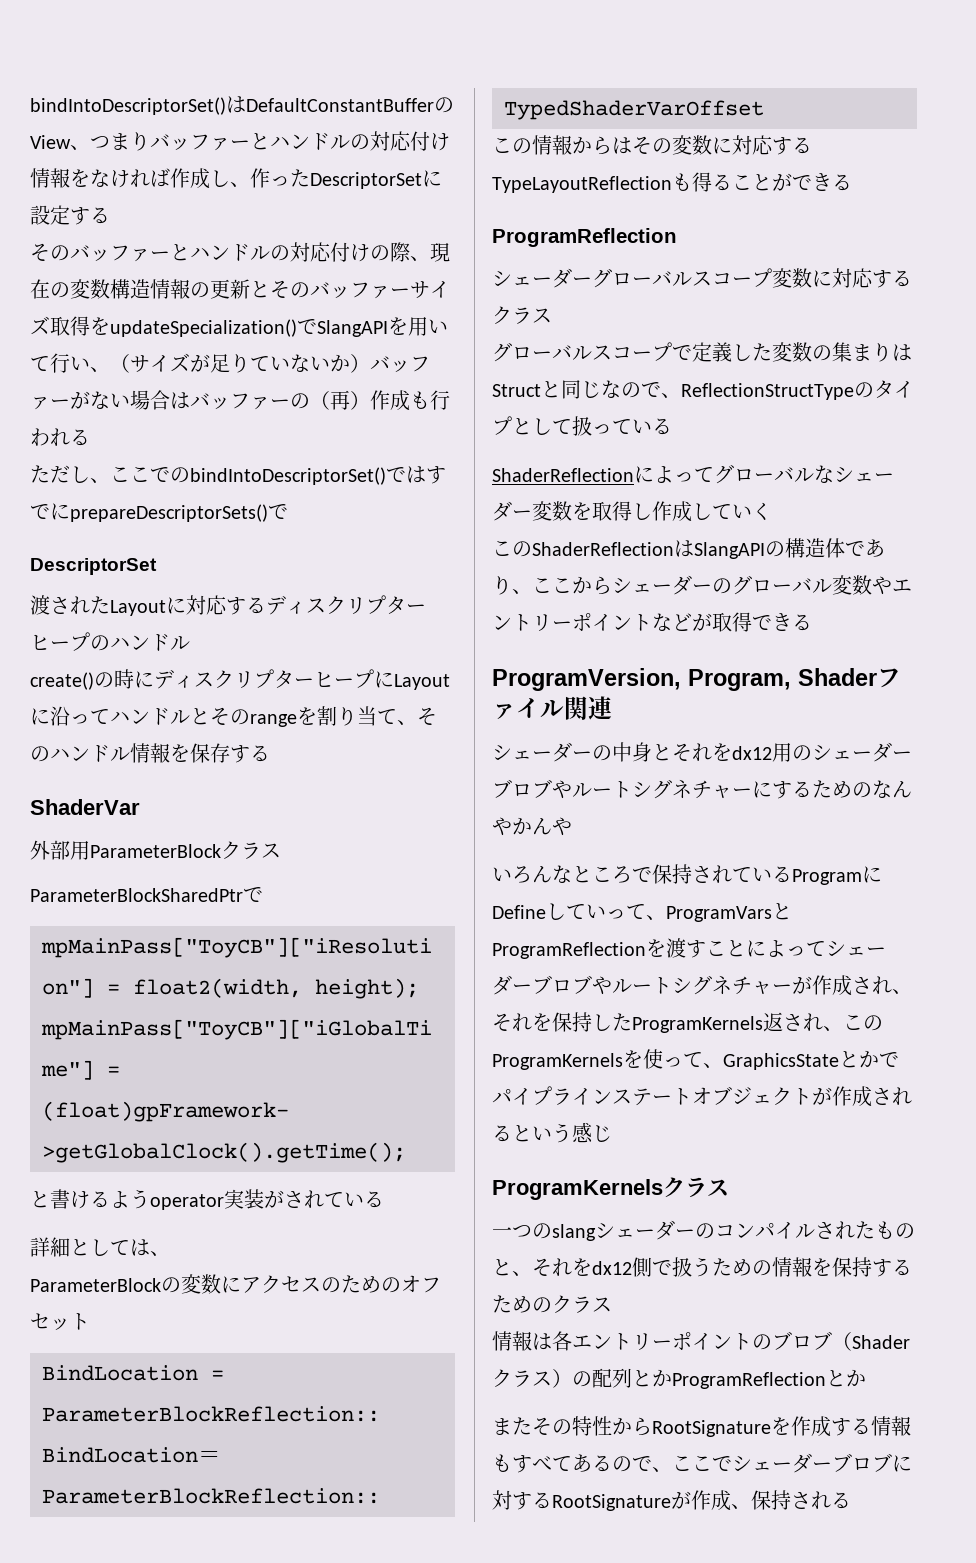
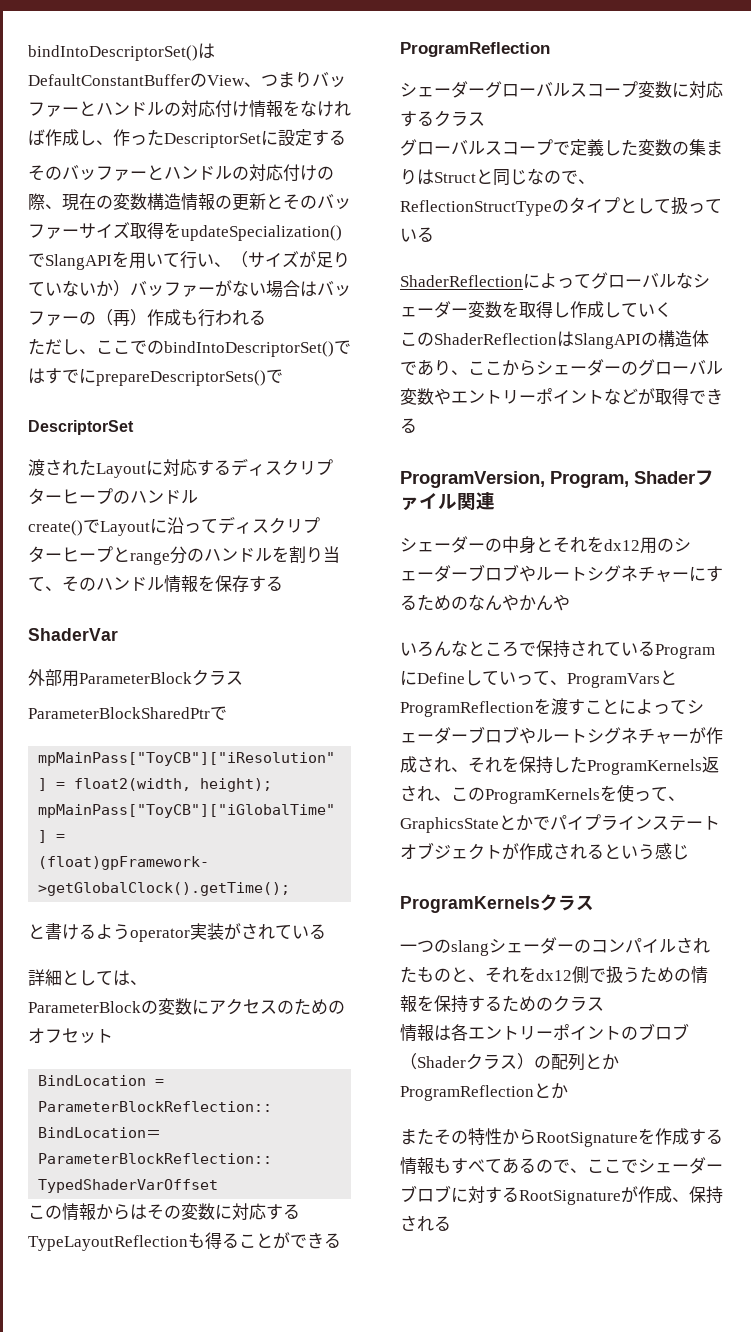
- create()の時にディスクリプターヒープにLayoutに沿ってハンドルとそのrangeを割り当て、そのハンドル情報を保存する
+ create()でLayoutに沿ってディスクリプターヒープとrange分のハンドルを割り当て、そのハンドル情報を保存する

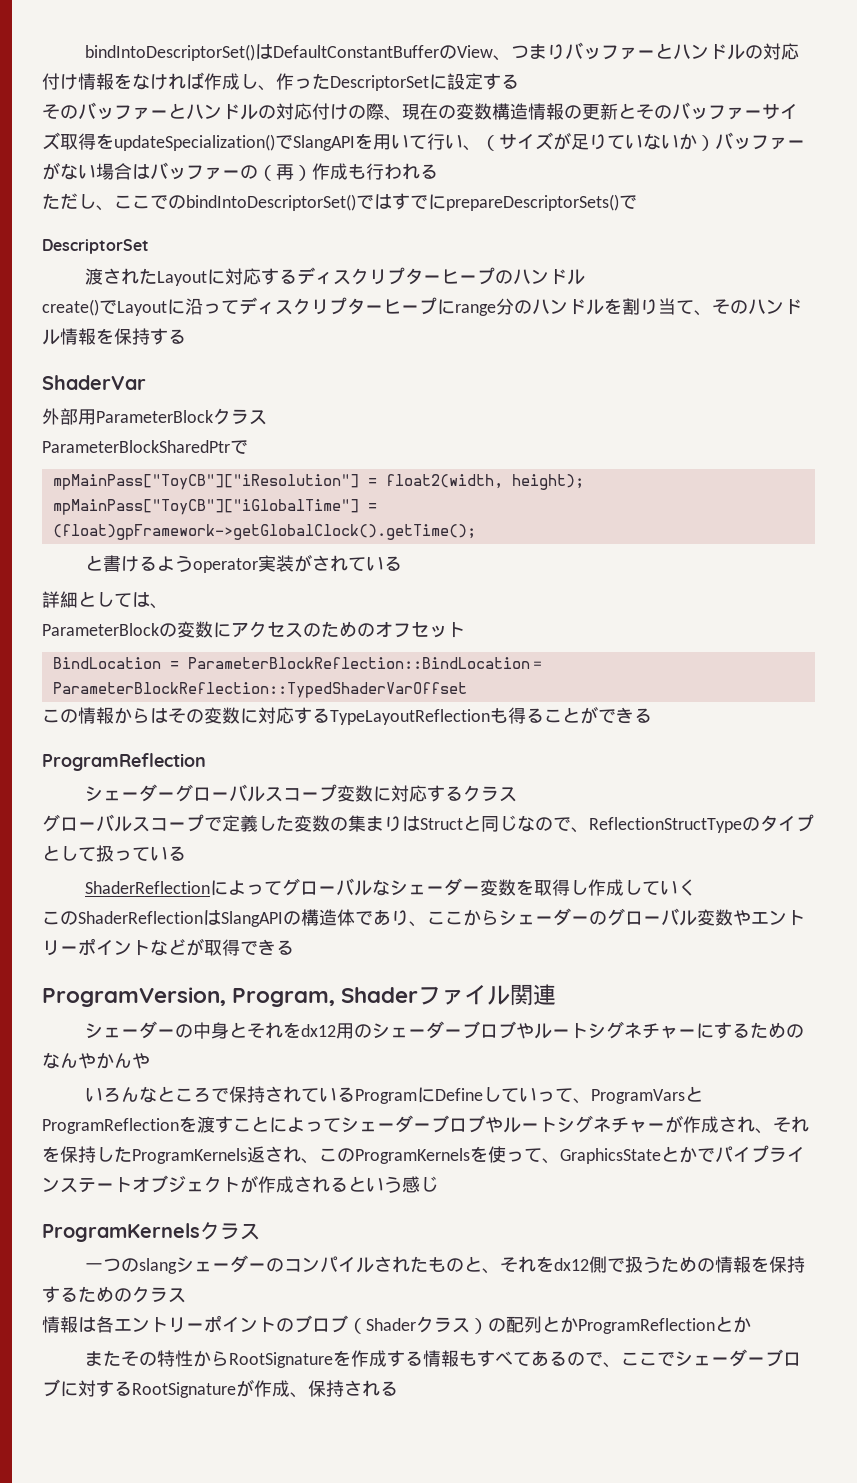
- create()でLayoutに沿ってディスクリプターヒープとrange分のハンドルを割り当て、そのハンドル情報を保存する
+ create()でLayoutに沿ってディスクリプターヒープにrange分のハンドルを割り当て、そのハンドル情報を保持する

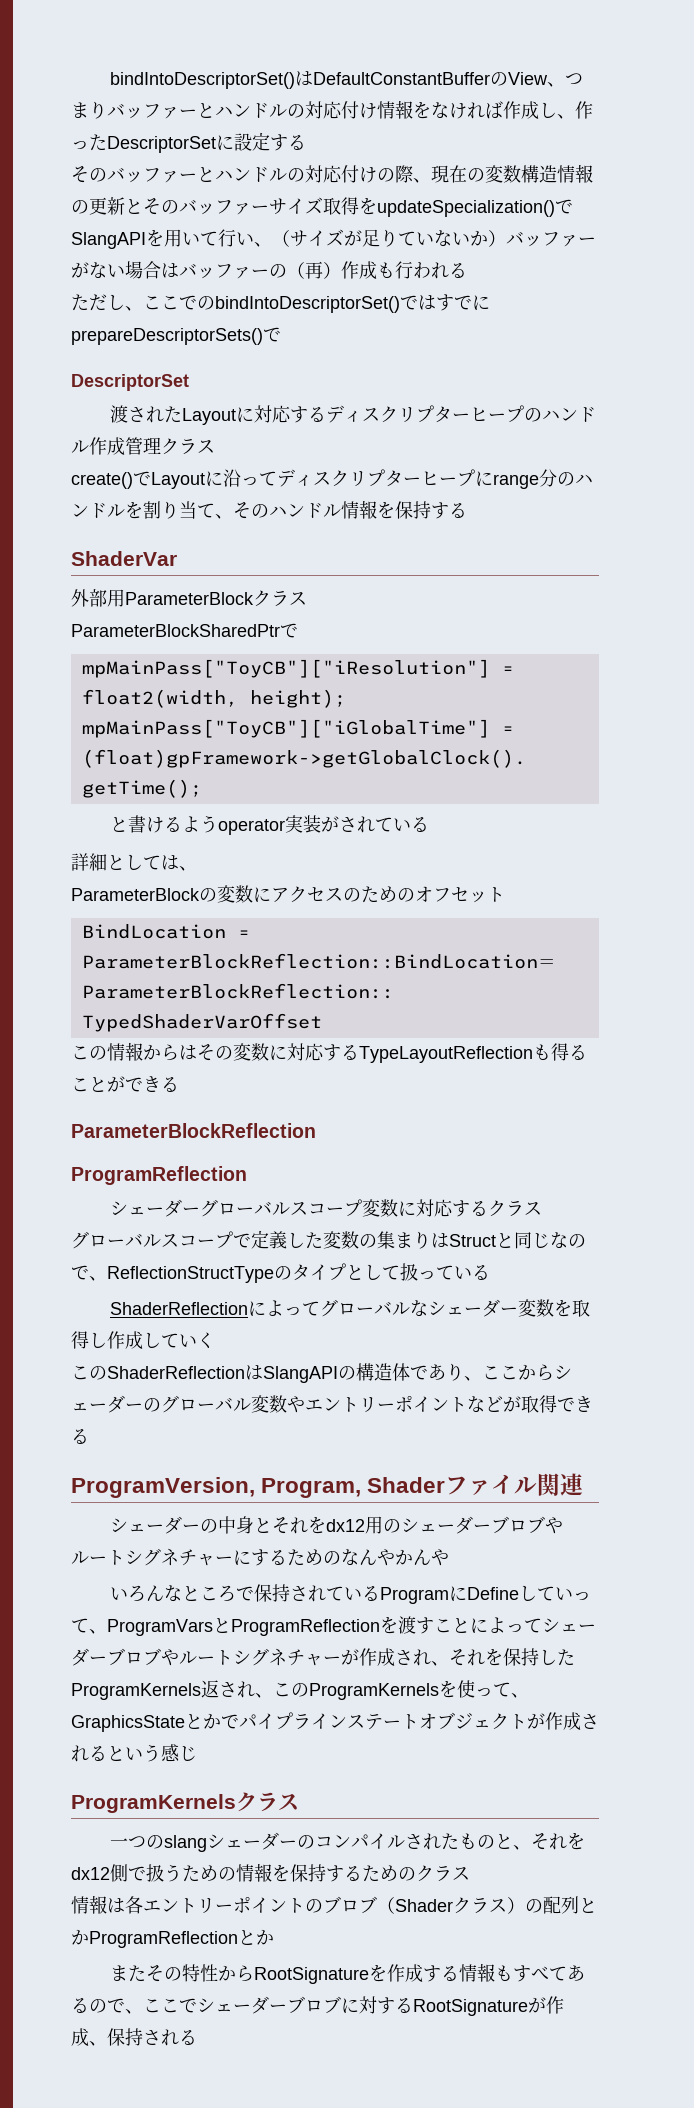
- 渡されたLayoutに対応するディスクリプターヒープのハンドル
+ 渡されたLayoutに対応するディスクリプターヒープのハンドル作成管理クラス
+ ParameterBlockReflection

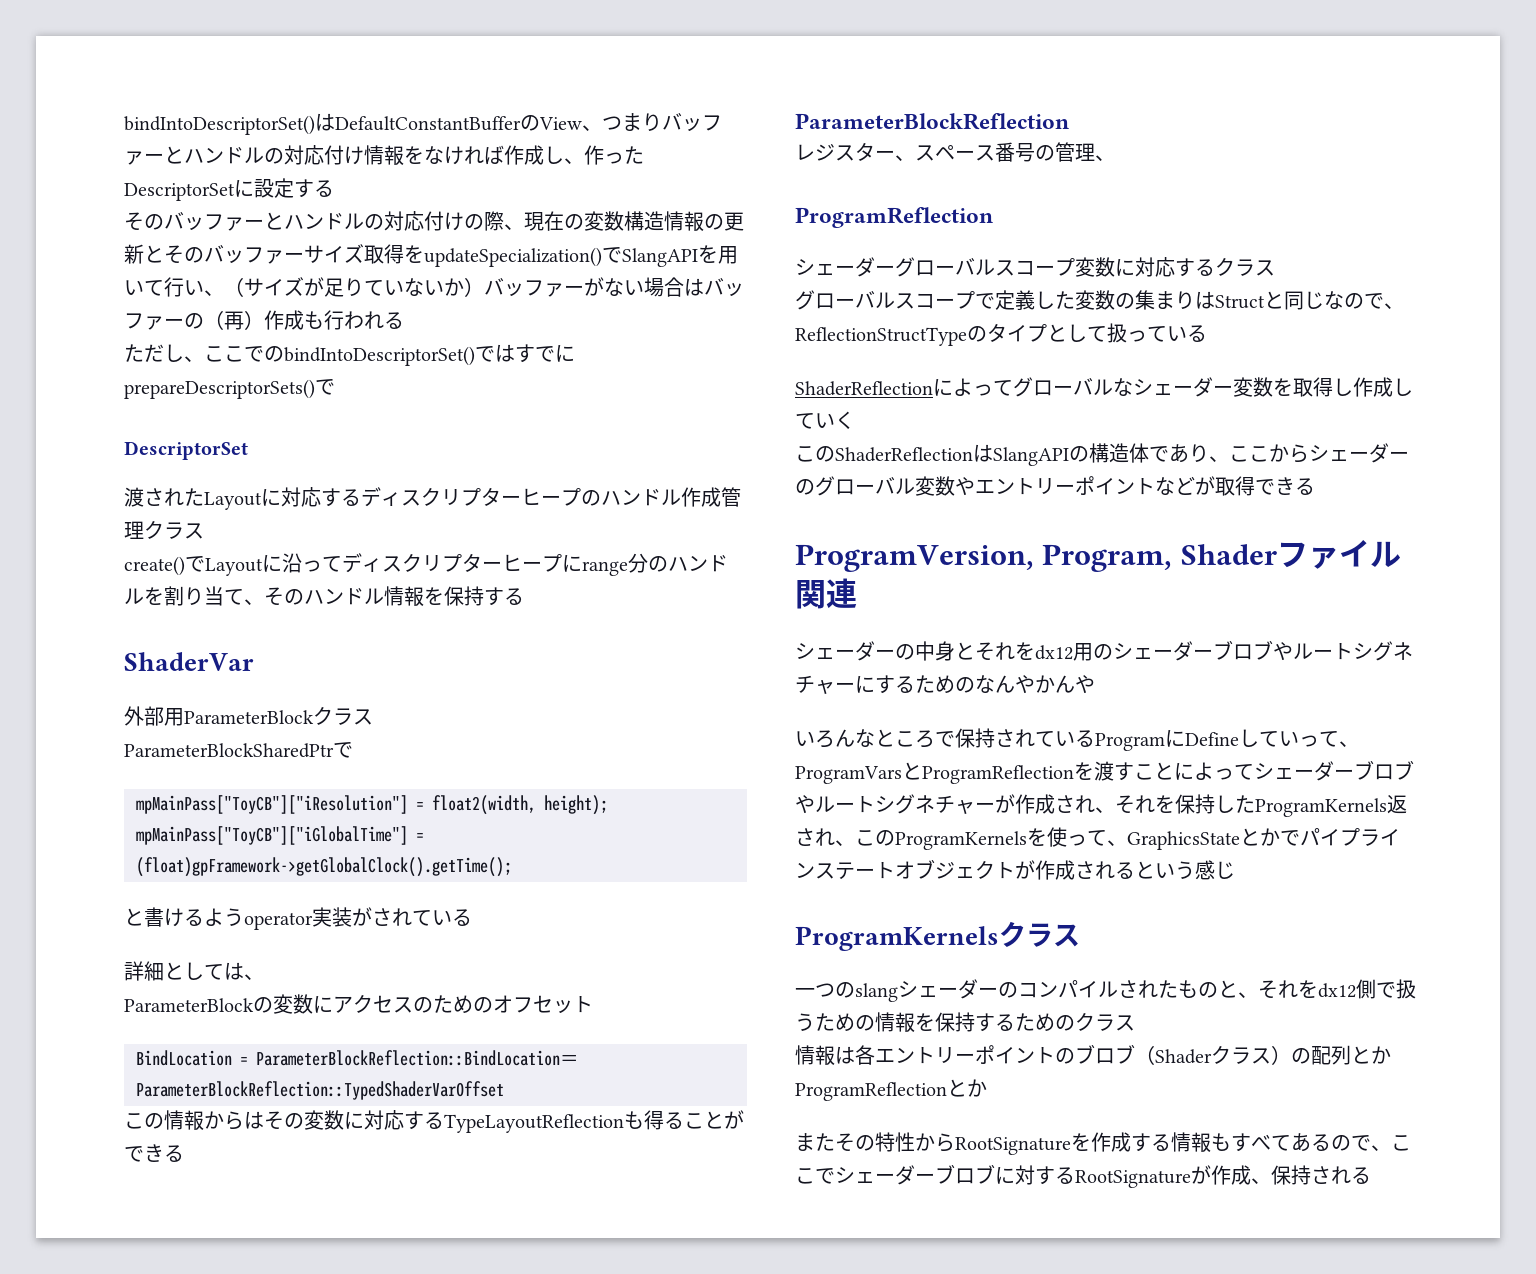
+ レジスター、スペース番号の管理、

